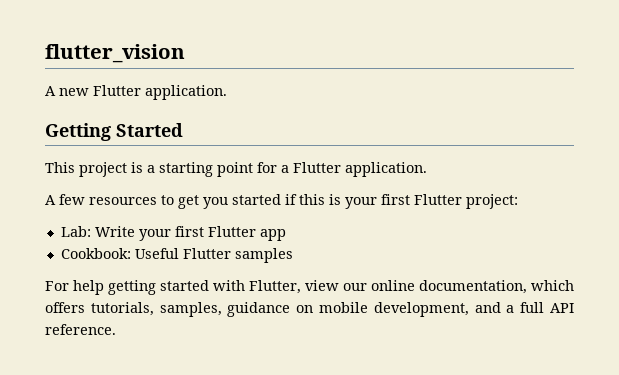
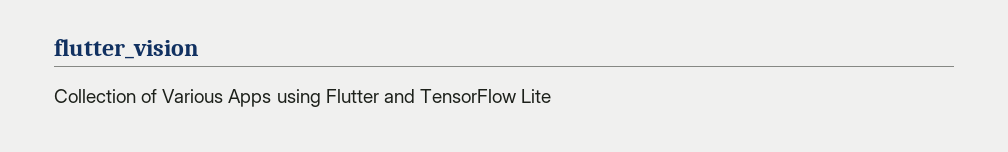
- A new Flutter application.
- Getting Started
- This project is a starting point for a Flutter application.
- A few resources to get you started if this is your first Flutter project:
- Lab: Write your first Flutter app
- Cookbook: Useful Flutter samples
- For help getting started with Flutter, view our online documentation, which offers tutorials, samples, guidance on mobile development, and a full API reference.
+ Collection of Various Apps using Flutter and TensorFlow Lite

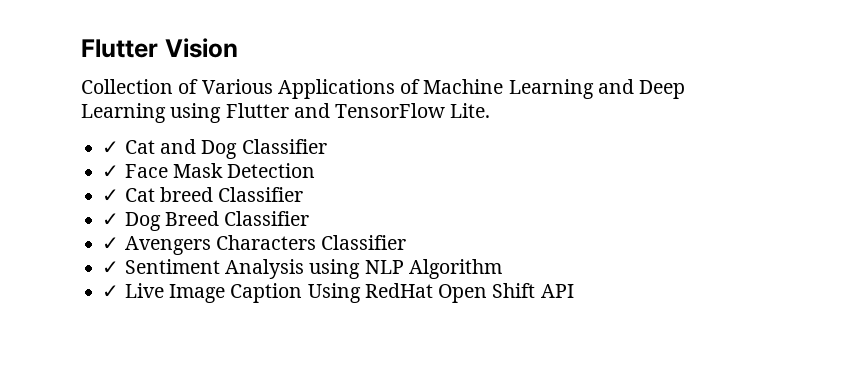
- flutter_vision
+ Flutter Vision
- Collection of Various Apps using Flutter and TensorFlow Lite
+ Collection of Various Applications of Machine Learning and Deep Learning using Flutter and TensorFlow Lite.
+ ✓ Cat and Dog Classifier
+ ✓ Face Mask Detection
+ ✓ Cat breed Classifier
+ ✓ Dog Breed Classifier
+ ✓ Avengers Characters Classifier
+ ✓ Sentiment Analysis using NLP Algorithm
+ ✓ Live Image Caption Using RedHat Open Shift API

